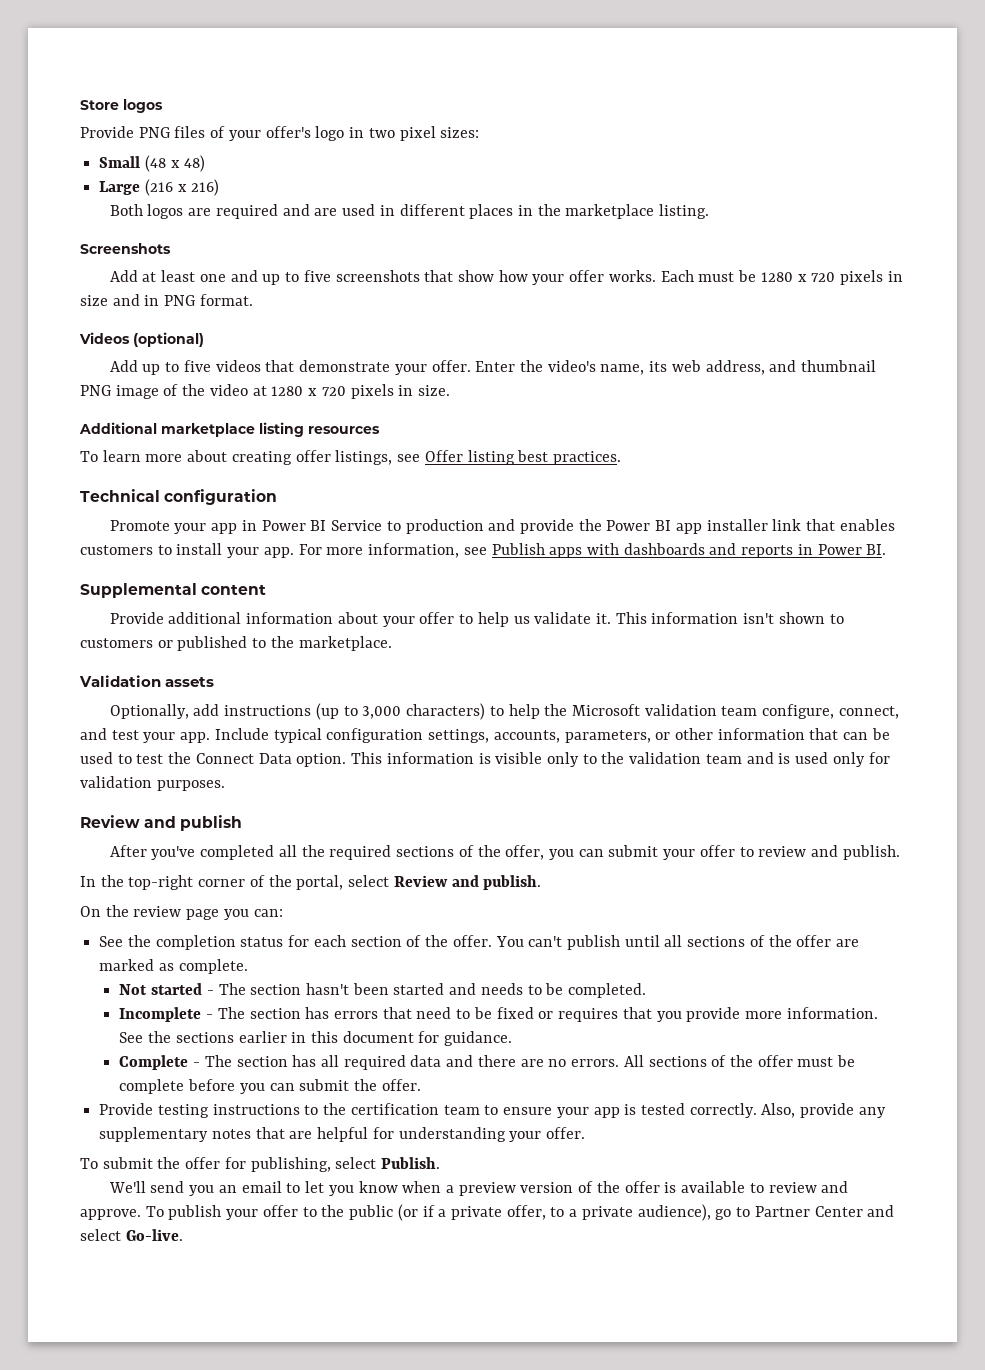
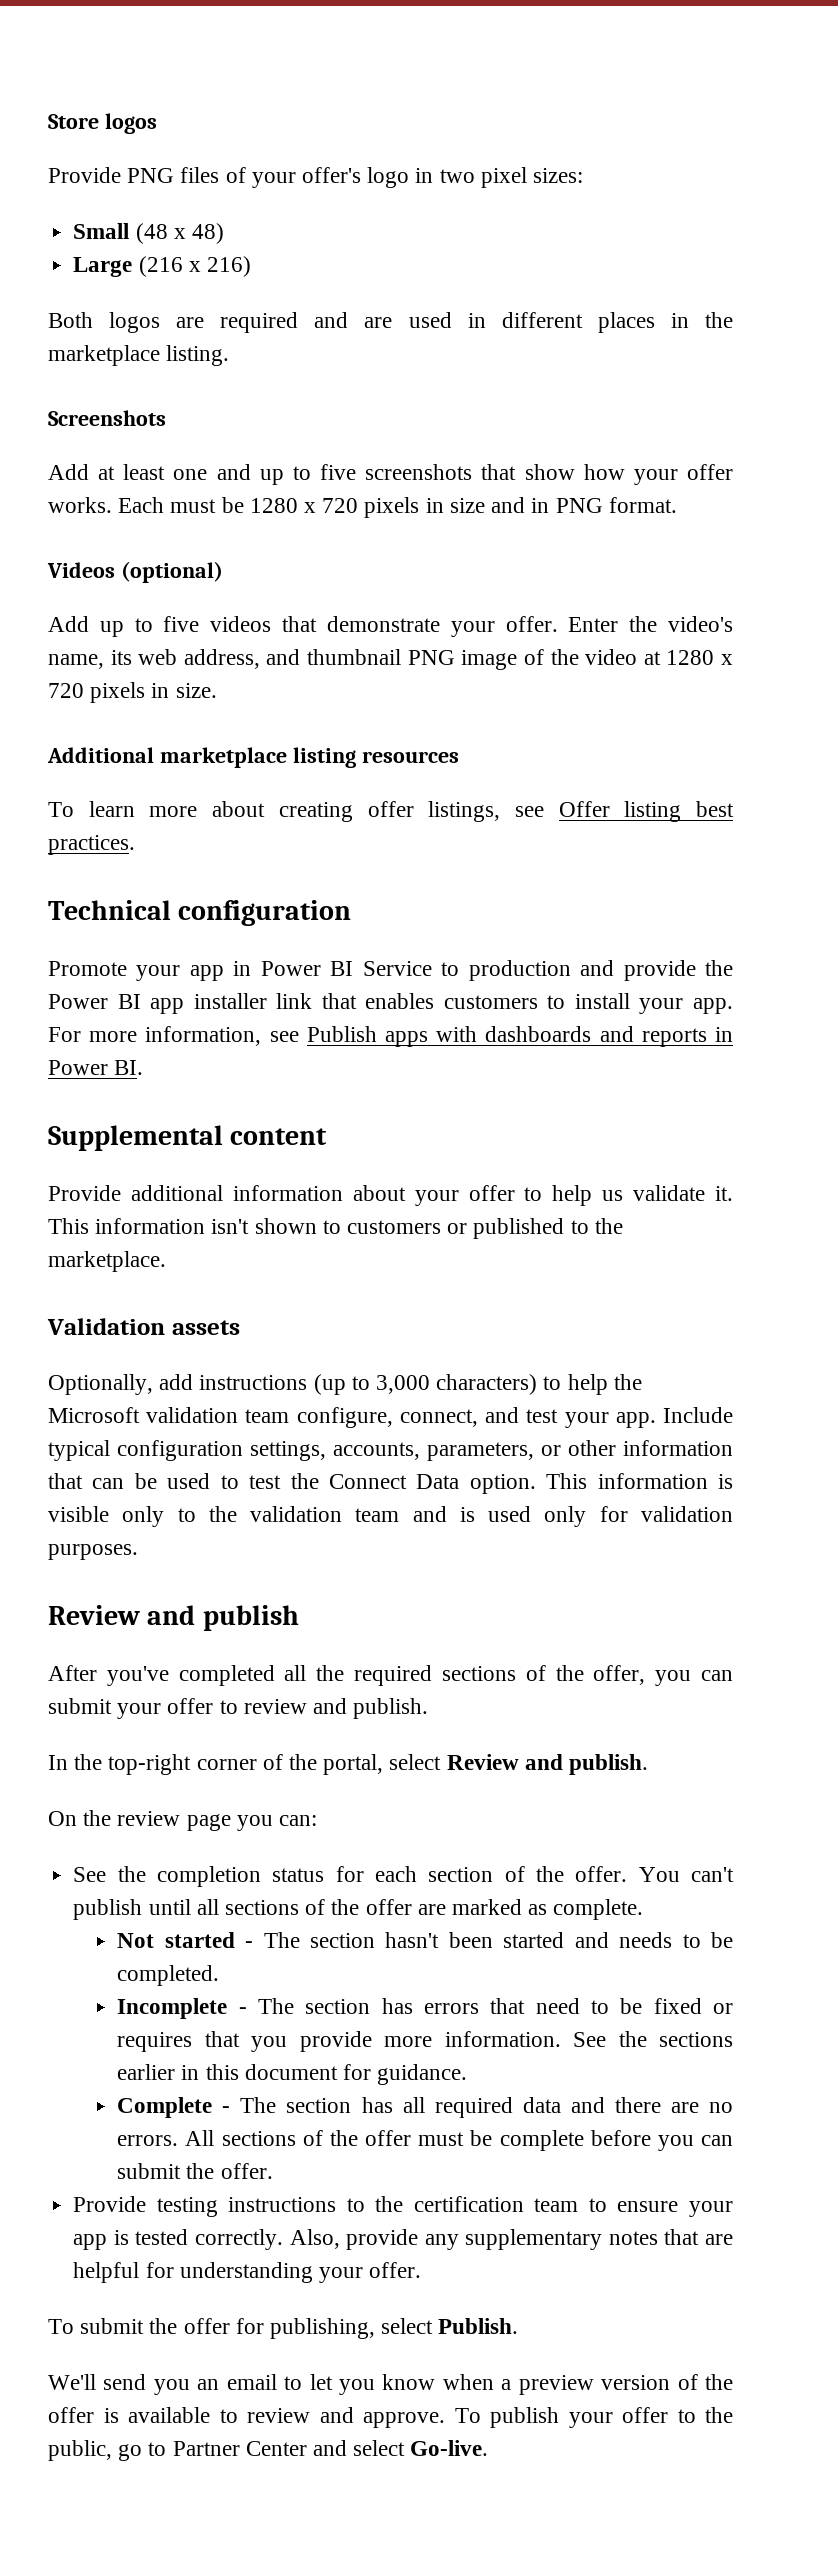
- To publish your offer to the public (or if a private offer, to a private audience), go to Partner Center and select Go-live.
+ To publish your offer to the public, go to Partner Center and select Go-live.

